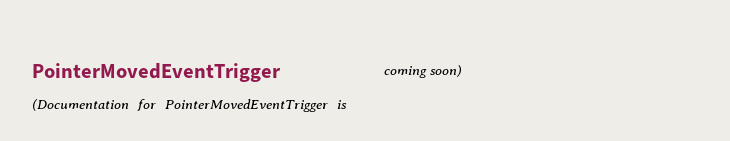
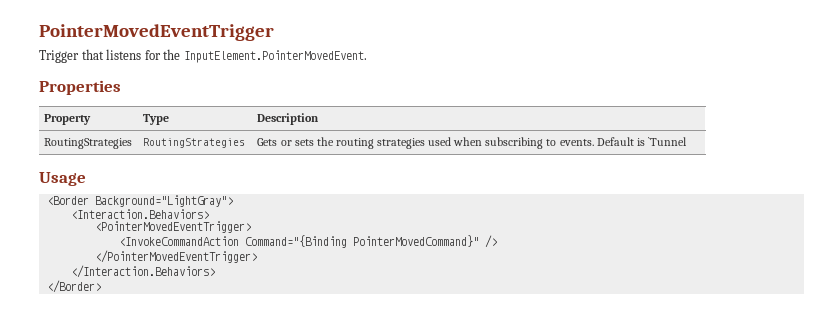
- (Documentation for PointerMovedEventTrigger is coming soon)
+ Trigger that listens for the InputElement.PointerMovedEvent.
+ Properties
+ Property | Type | Description
+ RoutingStrategies | RoutingStrategies | Gets or sets the routing strategies used when subscribing to events. Default is `Tunnel
+ Usage
+ <Border Background="LightGray">
+ <Interaction.Behaviors>
+ <PointerMovedEventTrigger>
+ <InvokeCommandAction Command="{Binding PointerMovedCommand}" />
+ </PointerMovedEventTrigger>
+ </Interaction.Behaviors>
+ </Border>

